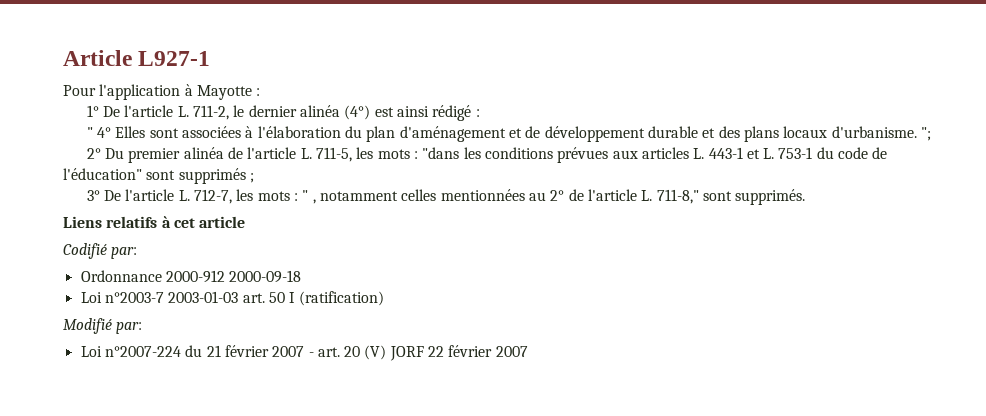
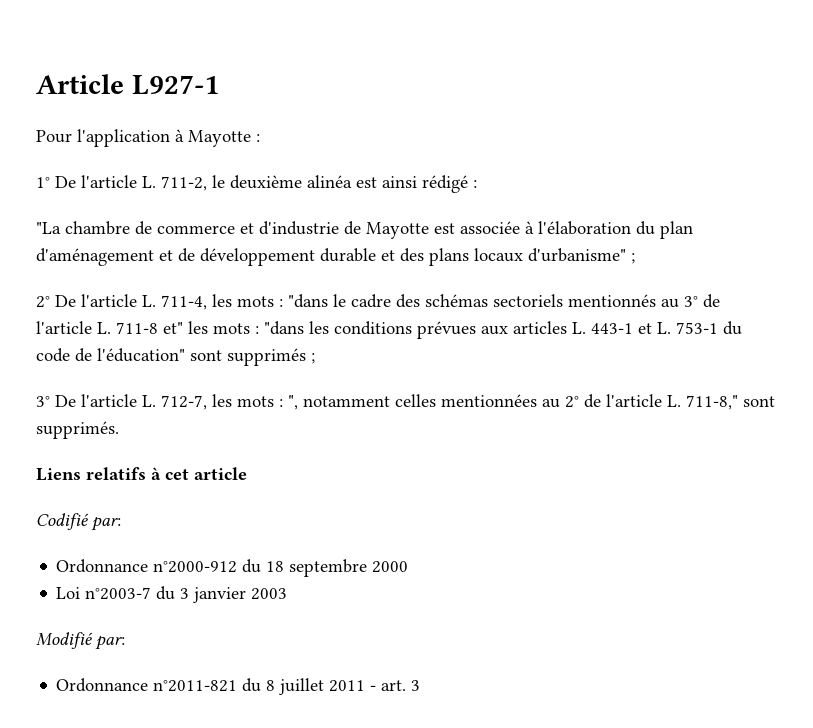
- 1° De l'article L. 711-2, le dernier alinéa (4°) est ainsi rédigé :
+ 1° De l'article L. 711-2, le deuxième alinéa est ainsi rédigé :
- " 4° Elles sont associées à l'élaboration du plan d'aménagement et de développement durable et des plans locaux d'urbanisme. ";
- 2° Du premier alinéa de l'article L. 711-5, les mots : "dans les conditions prévues aux articles L. 443-1 et L. 753-1 du code de l'éducation" sont supprimés ;
+ "La chambre de commerce et d'industrie de Mayotte est associée à l'élaboration du plan d'aménagement et de développement durable et des plans locaux d'urbanisme" ;
+ 2° De l'article L. 711-4, les mots : "dans le cadre des schémas sectoriels mentionnés au 3° de l'article L. 711-8 et" les mots : "dans les conditions prévues aux articles L. 443-1 et L. 753-1 du code de l'éducation" sont supprimés ;
- 3° De l'article L. 712-7, les mots : " , notamment celles mentionnées au 2° de l'article L. 711-8," sont supprimés.
+ 3° De l'article L. 712-7, les mots : ", notamment celles mentionnées au 2° de l'article L. 711-8," sont supprimés.
- Ordonnance 2000-912 2000-09-18
- Loi n°2003-7 2003-01-03 art. 50 I (ratification)
+ Ordonnance n°2000-912 du 18 septembre 2000
+ Loi n°2003-7 du 3 janvier 2003
  Modifié par:
- Loi n°2007-224 du 21 février 2007 - art. 20 (V) JORF 22 février 2007
+ Ordonnance n°2011-821 du 8 juillet 2011 - art. 3

